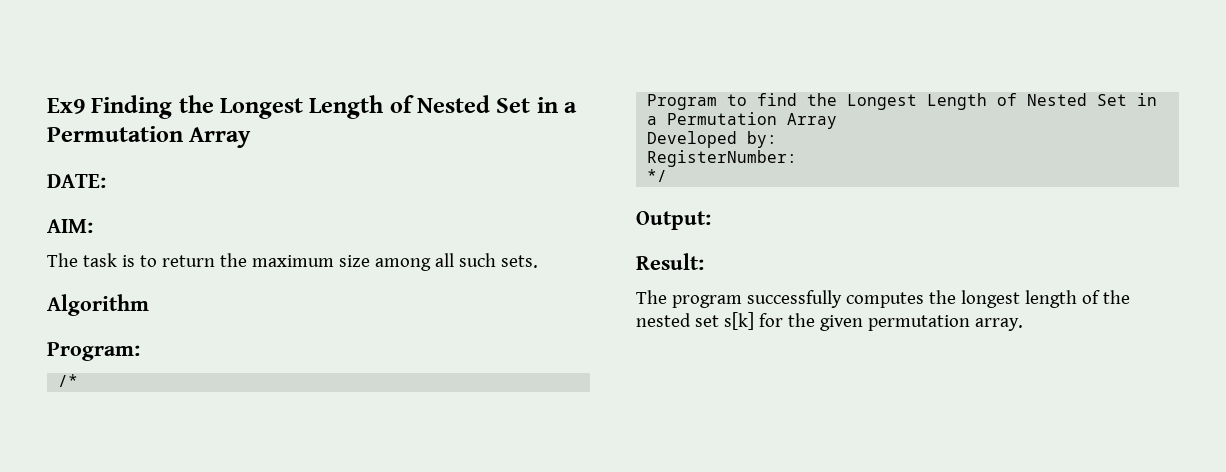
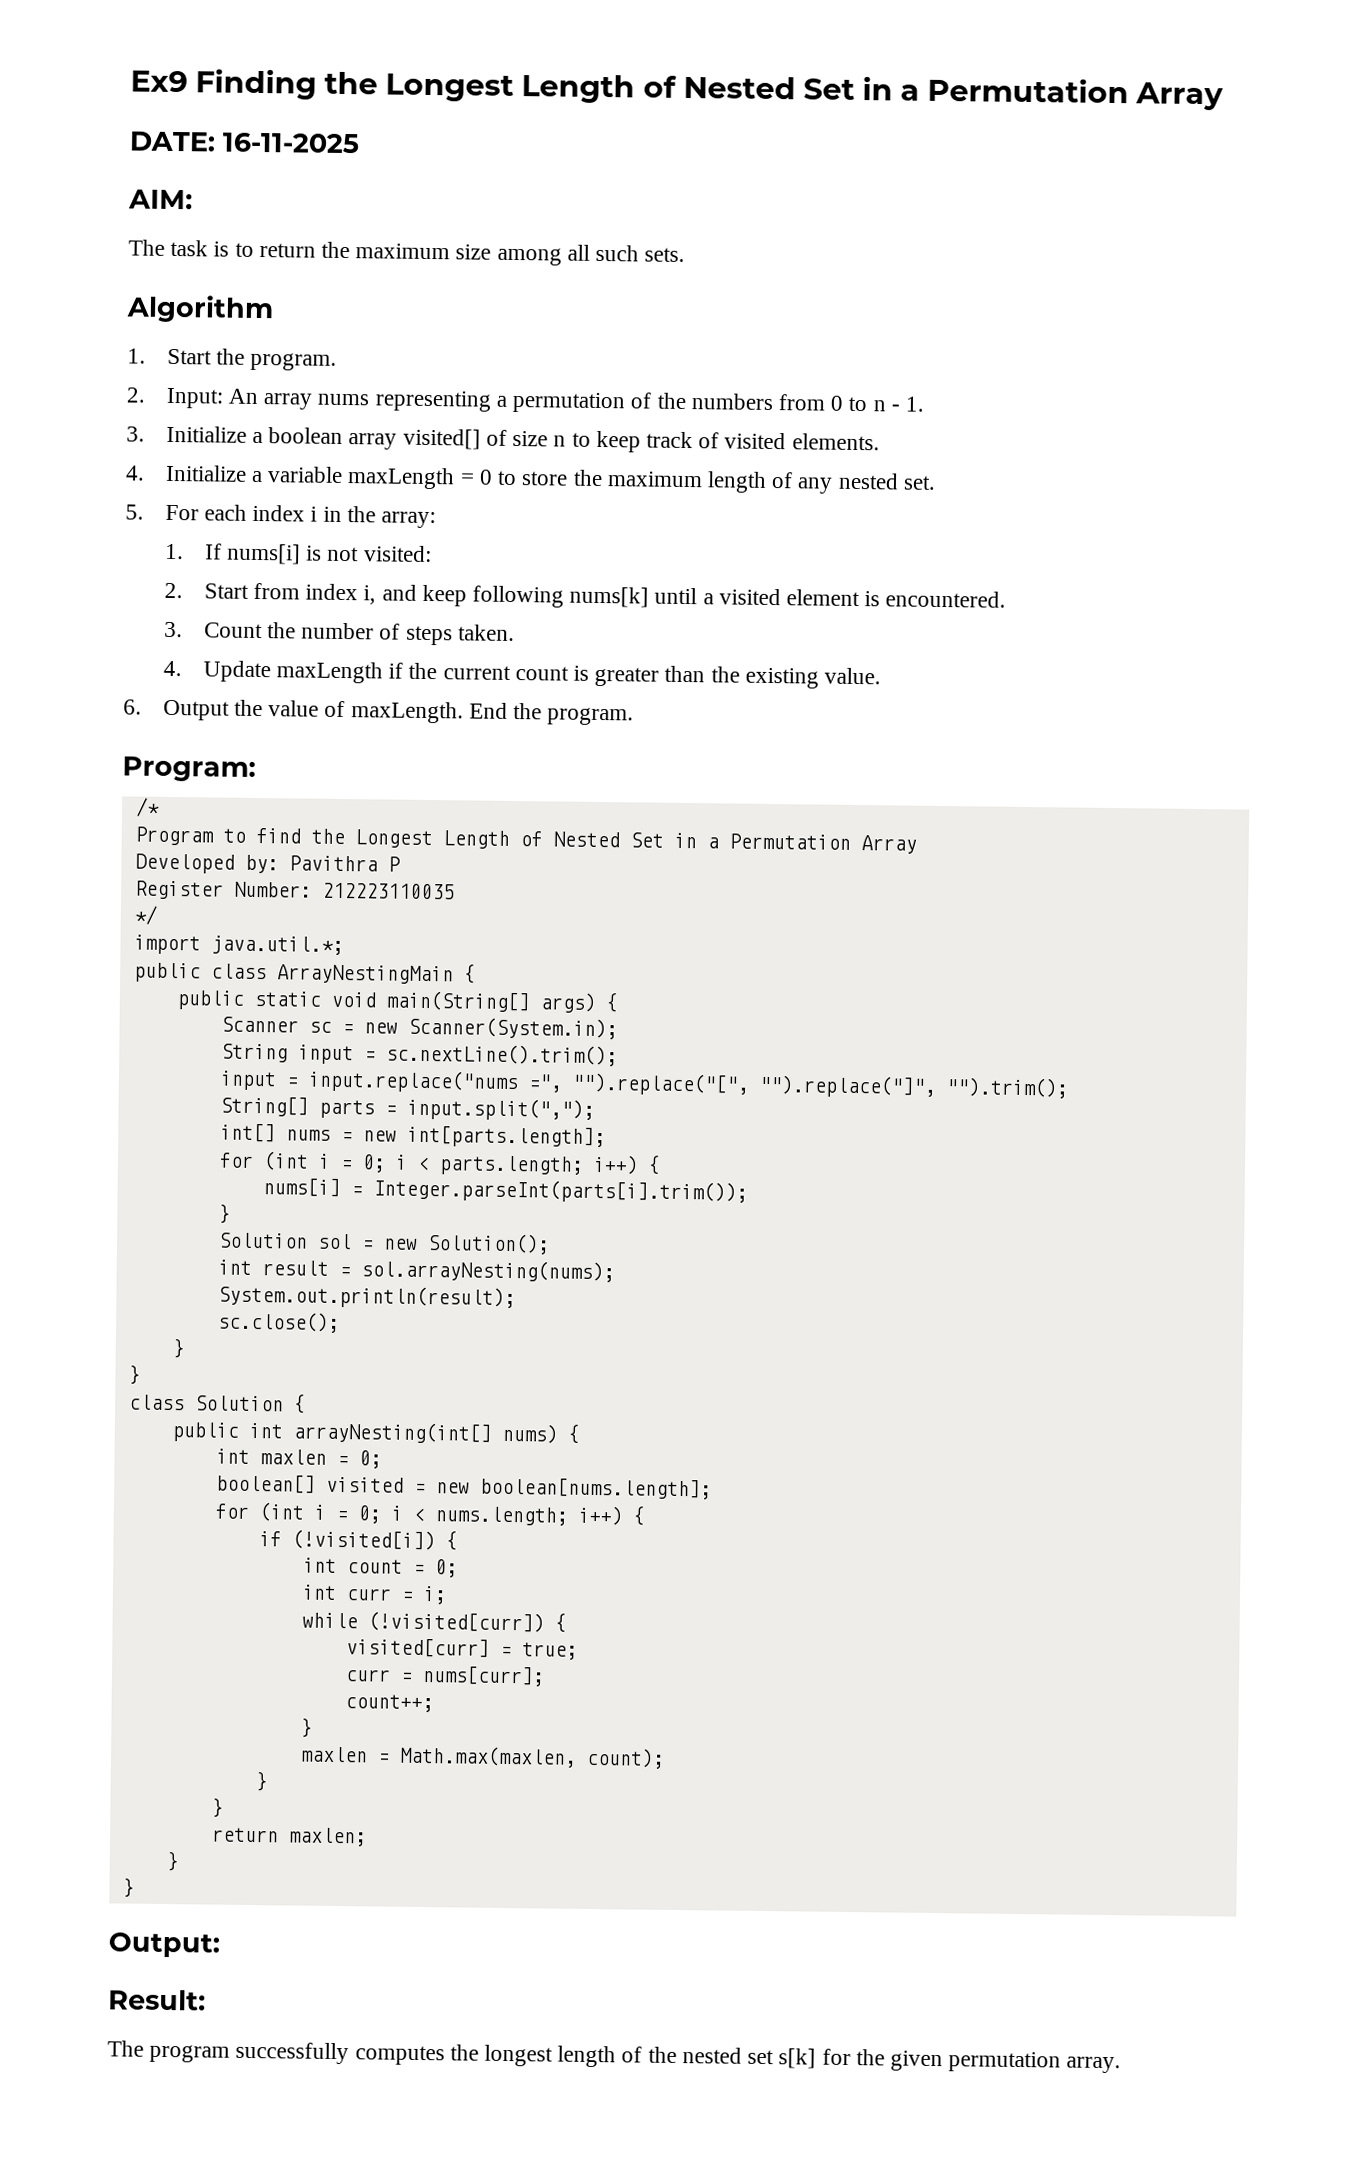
- DATE:
+ DATE: 16-11-2025
+ 1. Start the program.
+ 2. Input: An array nums representing a permutation of the numbers from 0 to n - 1.
+ 3. Initialize a boolean array visited[] of size n to keep track of visited elements.
+ 4. Initialize a variable maxLength = 0 to store the maximum length of any nested set.
+ 5. For each index i in the array:
+ 1. If nums[i] is not visited:
+ 2. Start from index i, and keep following nums[k] until a visited element is encountered.
+ 3. Count the number of steps taken.
+ 4. Update maxLength if the current count is greater than the existing value.
+ 6. Output the value of maxLength. End the program.
- Developed by:
- RegisterNumber:
+ Developed by: Pavithra P
+ Register Number: 212223110035
  */
+ import java.util.*;
+ public class ArrayNestingMain {
+ public static void main(String[] args) {
+ Scanner sc = new Scanner(System.in);
+ String input = sc.nextLine().trim();
+ input = input.replace("nums =", "").replace("[", "").replace("]", "").trim();
+ String[] parts = input.split(",");
+ int[] nums = new int[parts.length];
+ for (int i = 0; i < parts.length; i++) {
+ nums[i] = Integer.parseInt(parts[i].trim());
+ }
+ Solution sol = new Solution();
+ int result = sol.arrayNesting(nums);
+ System.out.println(result);
+ sc.close();
+ }
+ }
+ class Solution {
+ public int arrayNesting(int[] nums) {
+ int maxlen = 0;
+ boolean[] visited = new boolean[nums.length];
+ for (int i = 0; i < nums.length; i++) {
+ if (!visited[i]) {
+ int count = 0;
+ int curr = i;
+ while (!visited[curr]) {
+ visited[curr] = true;
+ curr = nums[curr];
+ count++;
+ }
+ maxlen = Math.max(maxlen, count);
+ }
+ }
+ return maxlen;
+ }
+ }

